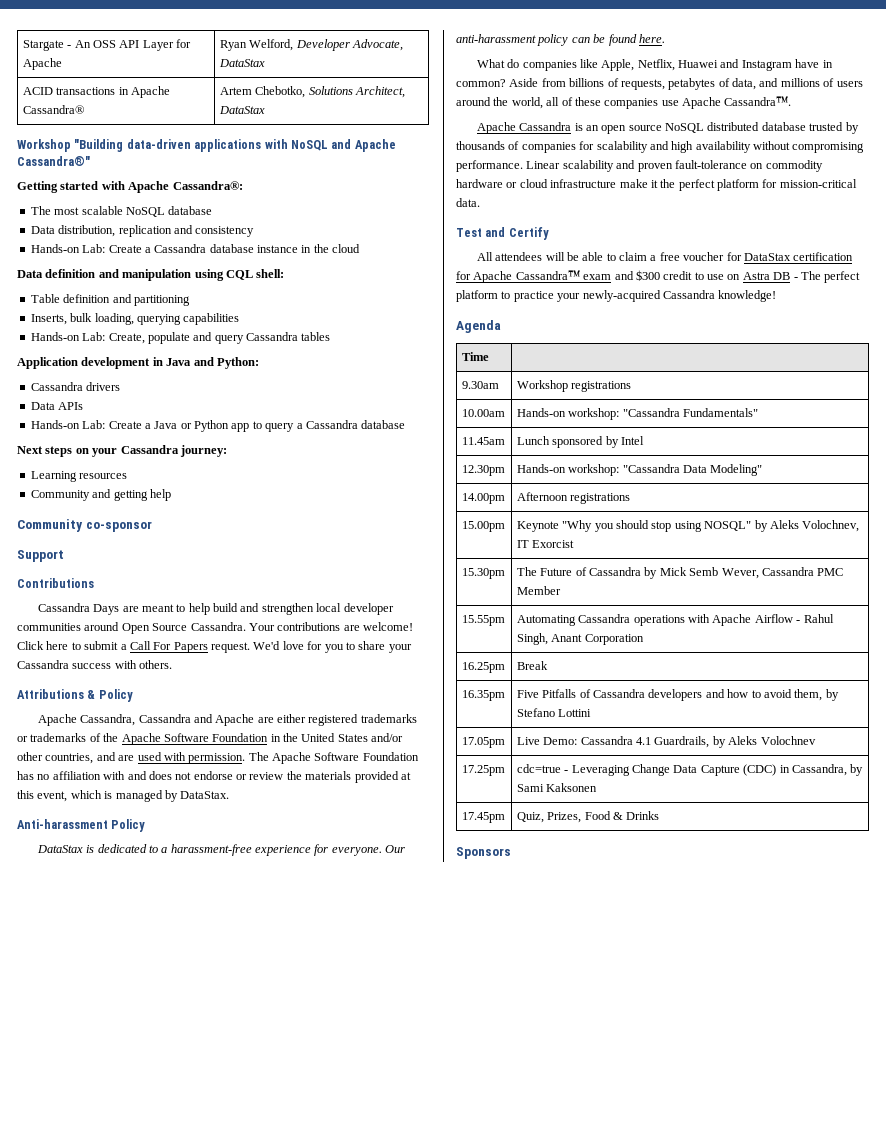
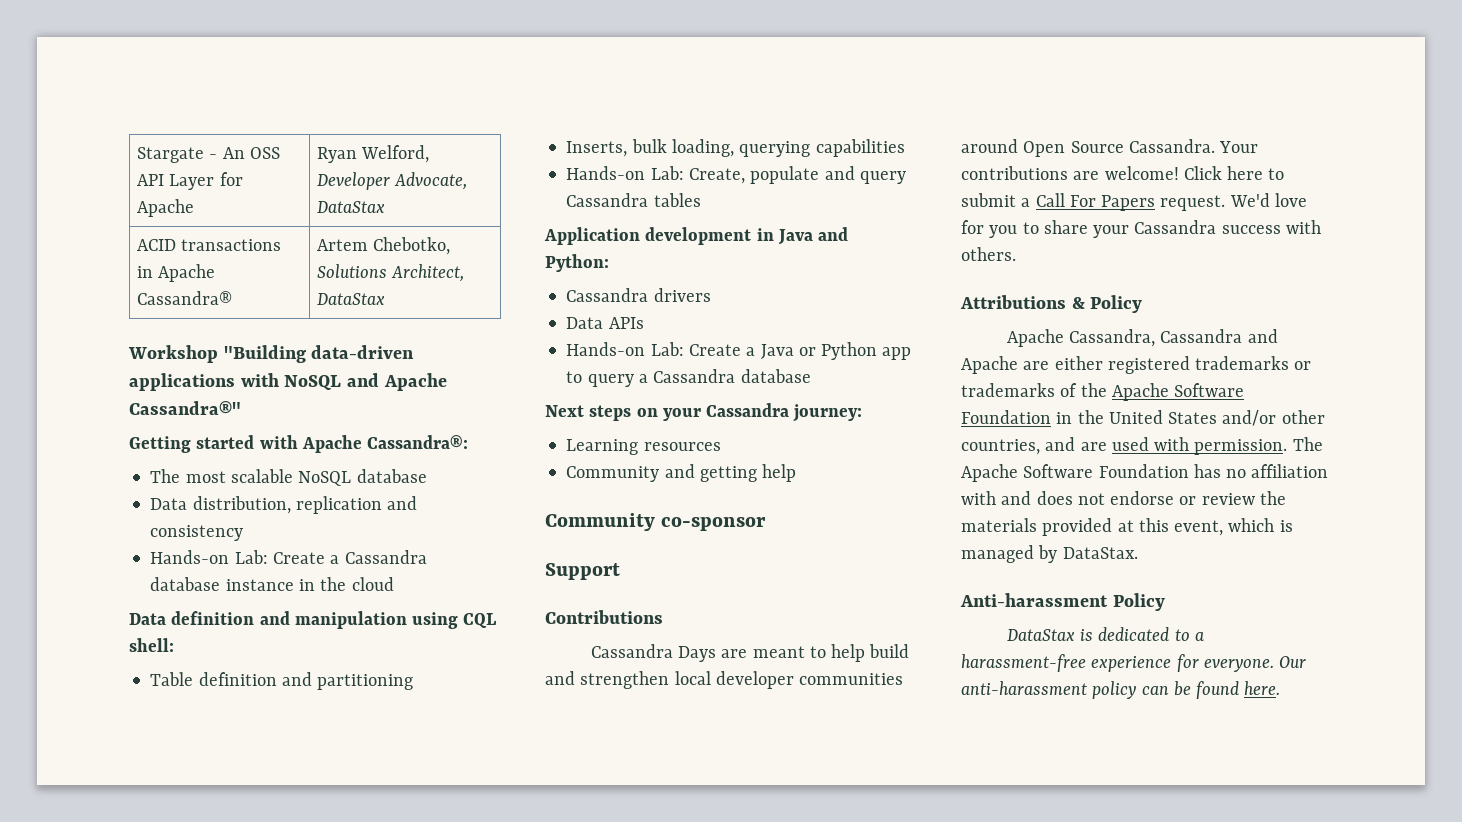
- What do companies like Apple, Netflix, Huawei and Instagram have in common? Aside from billions of requests, petabytes of data, and millions of users around the world, all of these companies use Apache Cassandra™.
- Apache Cassandra is an open source NoSQL distributed database trusted by thousands of companies for scalability and high availability without compromising performance. Linear scalability and proven fault-tolerance on commodity hardware or cloud infrastructure make it the perfect platform for mission-critical data.
- Test and Certify
- All attendees will be able to claim a free voucher for DataStax certification for Apache Cassandra™ exam and $300 credit to use on Astra DB - The perfect platform to practice your newly-acquired Cassandra knowledge!
- Agenda
- Time |
- 9.30am | Workshop registrations
- 10.00am | Hands-on workshop: "Cassandra Fundamentals"
- 11.45am | Lunch sponsored by Intel
- 12.30pm | Hands-on workshop: "Cassandra Data Modeling"
- 14.00pm | Afternoon registrations
- 15.00pm | Keynote "Why you should stop using NOSQL" by Aleks Volochnev, IT Exorcist
- 15.30pm | The Future of Cassandra by Mick Semb Wever, Cassandra PMC Member
- 15.55pm | Automating Cassandra operations with Apache Airflow - Rahul Singh, Anant Corporation
- 16.25pm | Break
- 16.35pm | Five Pitfalls of Cassandra developers and how to avoid them, by Stefano Lottini
- 17.05pm | Live Demo: Cassandra 4.1 Guardrails, by Aleks Volochnev
- 17.25pm | cdc=true - Leveraging Change Data Capture (CDC) in Cassandra, by Sami Kaksonen
- 17.45pm | Quiz, Prizes, Food & Drinks
- Sponsors

